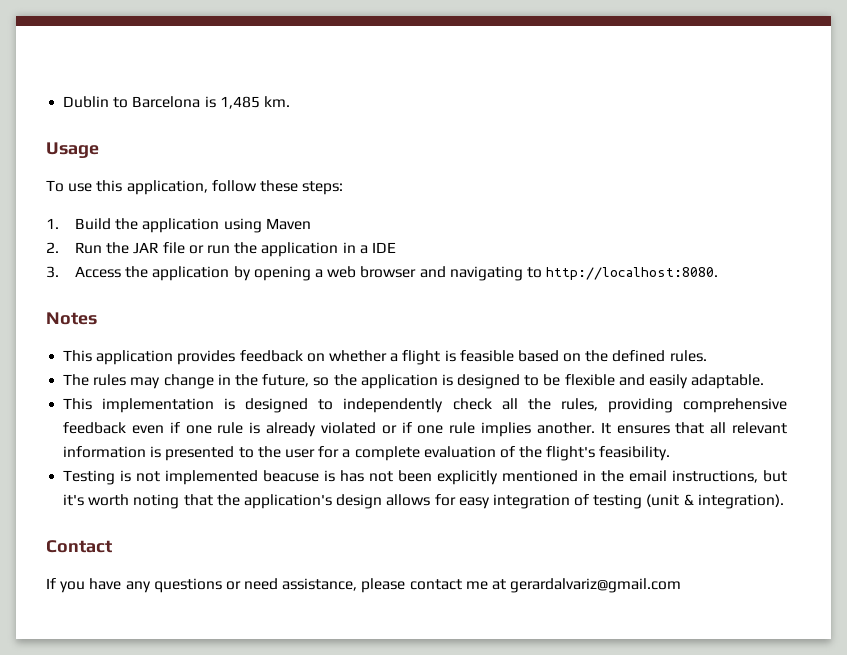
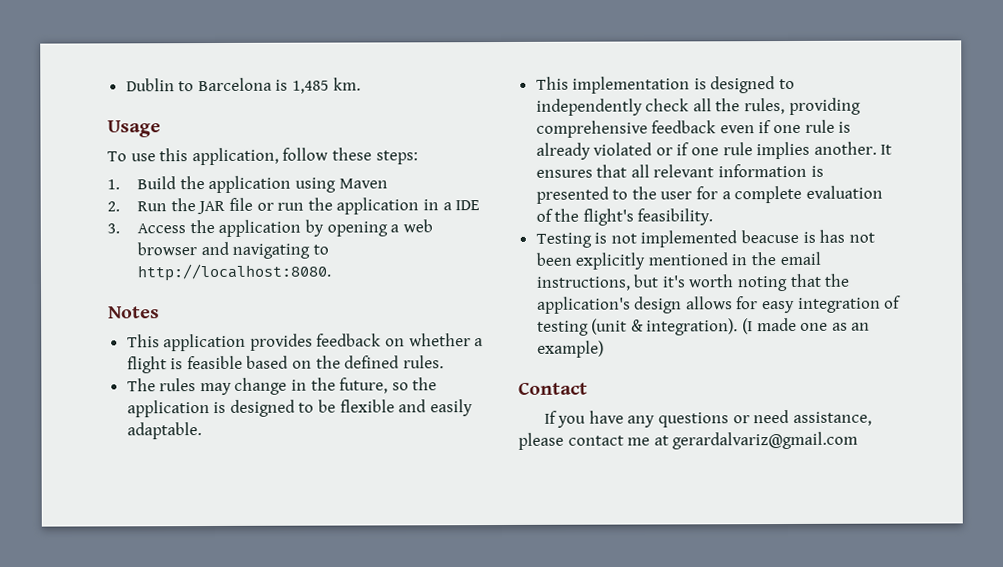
+ (I made one as an example)

